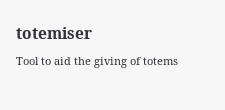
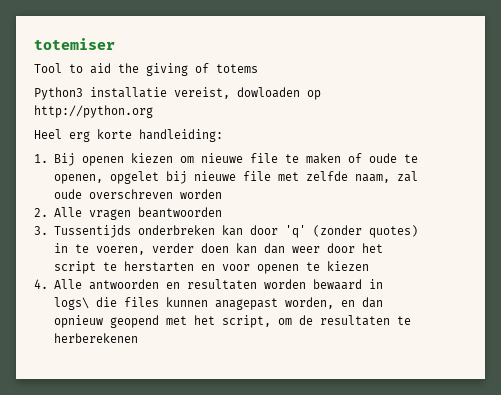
+ Python3 installatie vereist, dowloaden op http://python.org
+ Heel erg korte handleiding:
+ 1. Bij openen kiezen om nieuwe file te maken of oude te openen, opgelet bij nieuwe file met zelfde naam, zal oude overschreven worden
+ 2. Alle vragen beantwoorden
+ 3. Tussentijds onderbreken kan door 'q' (zonder quotes) in te voeren, verder doen kan dan weer door het script te herstarten en voor openen te kiezen
+ 4. Alle antwoorden en resultaten worden bewaard in logs\ die files kunnen anagepast worden, en dan opnieuw geopend met het script, om de resultaten te herberekenen

